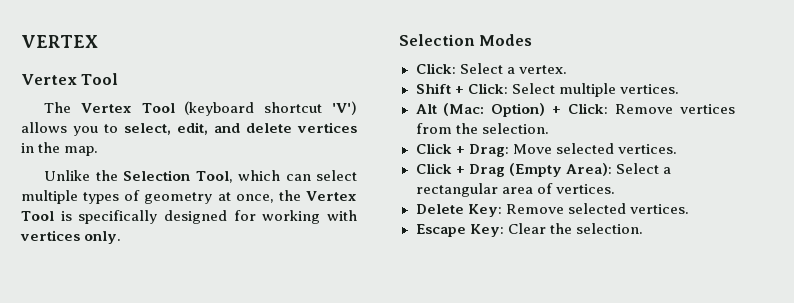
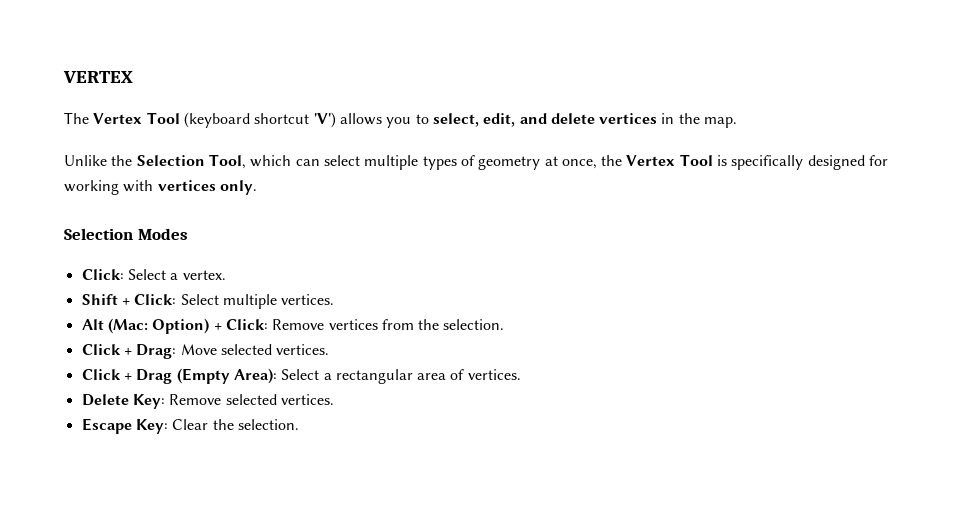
  VERTEX
- Vertex Tool

